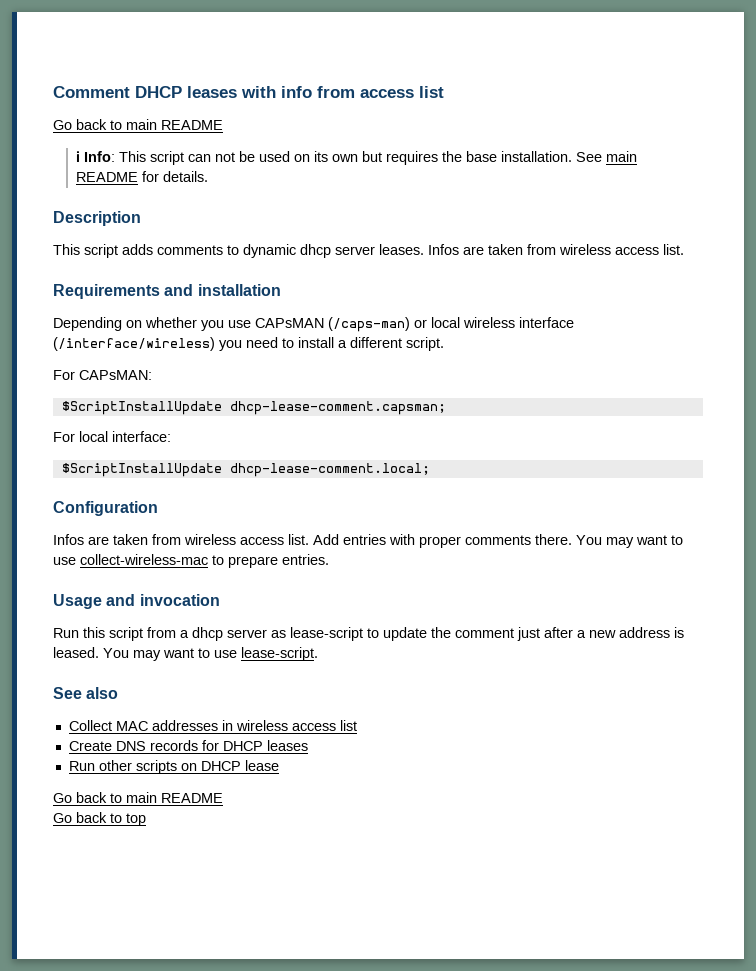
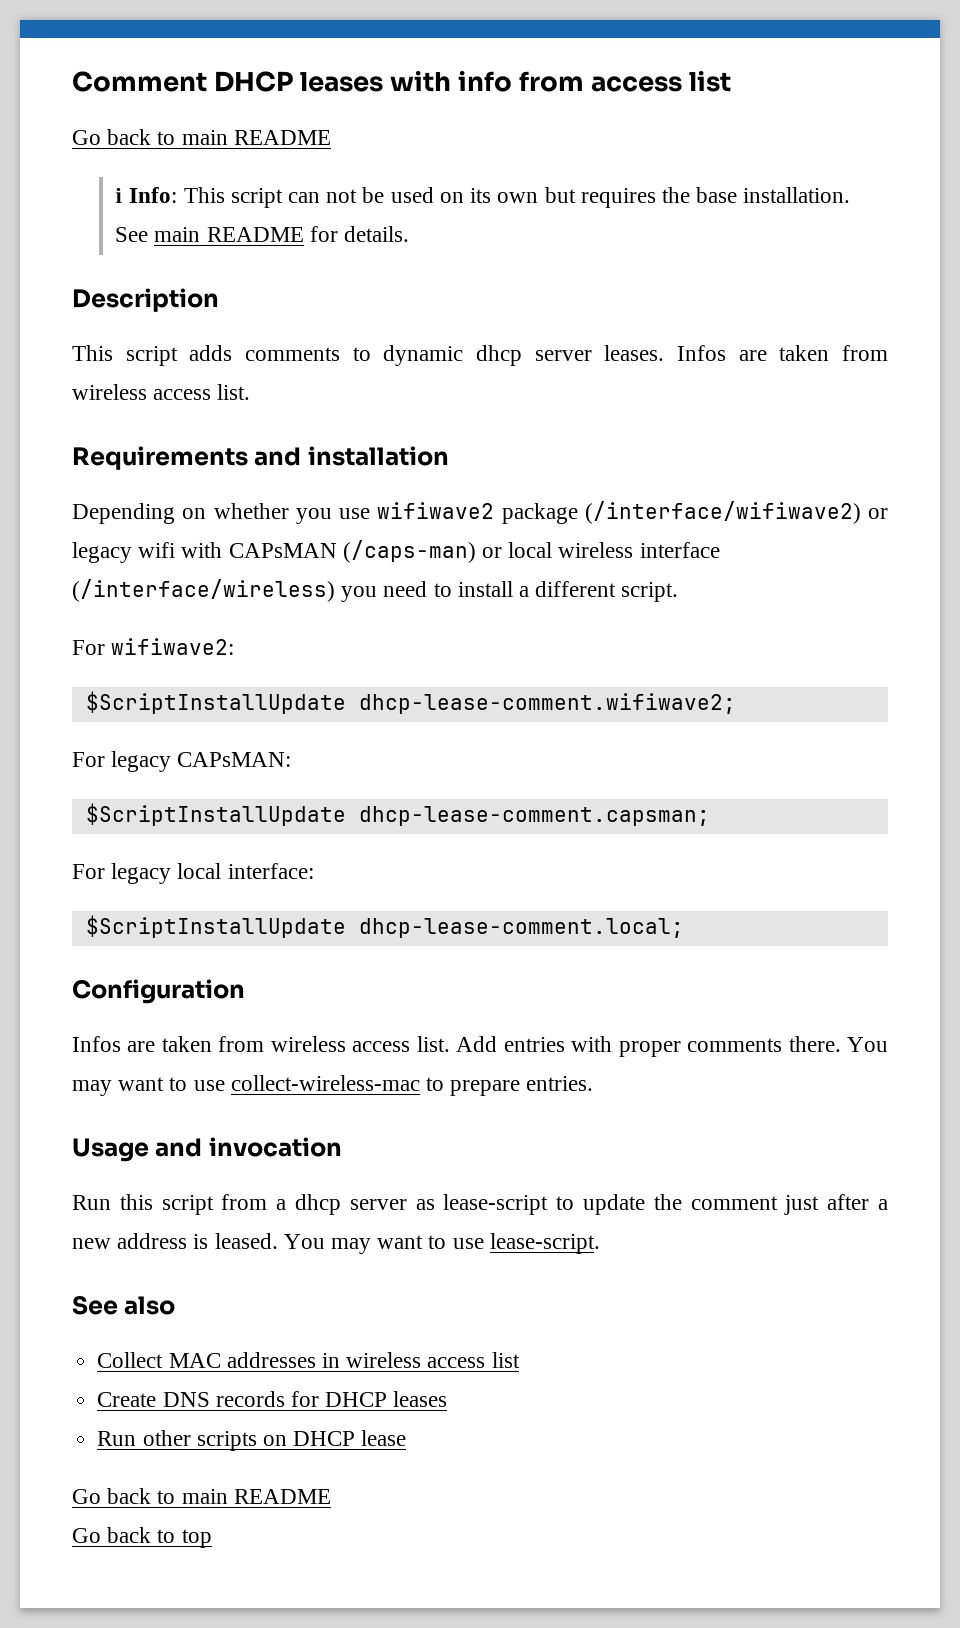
- Depending on whether you use CAPsMAN (/caps-man) or local wireless interface (/interface/wireless) you need to install a different script.
+ Depending on whether you use wifiwave2 package (/interface/wifiwave2) or legacy wifi with CAPsMAN (/caps-man) or local wireless interface (/interface/wireless) you need to install a different script.
- For CAPsMAN:
+ For wifiwave2:
+ $ScriptInstallUpdate dhcp-lease-comment.wifiwave2;
+ For legacy CAPsMAN:
- For local interface:
+ For legacy local interface:

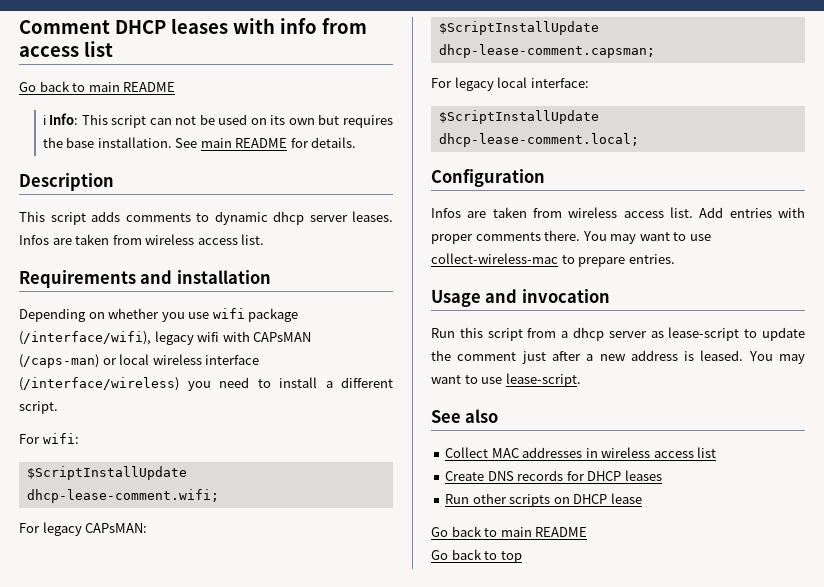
- Depending on whether you use wifiwave2 package (/interface/wifiwave2) or legacy wifi with CAPsMAN (/caps-man) or local wireless interface (/interface/wireless) you need to install a different script.
+ Depending on whether you use wifi package (/interface/wifi), legacy wifi with CAPsMAN (/caps-man) or local wireless interface (/interface/wireless) you need to install a different script.
- For wifiwave2:
- $ScriptInstallUpdate dhcp-lease-comment.wifiwave2;
+ For wifi:
+ $ScriptInstallUpdate dhcp-lease-comment.wifi;

